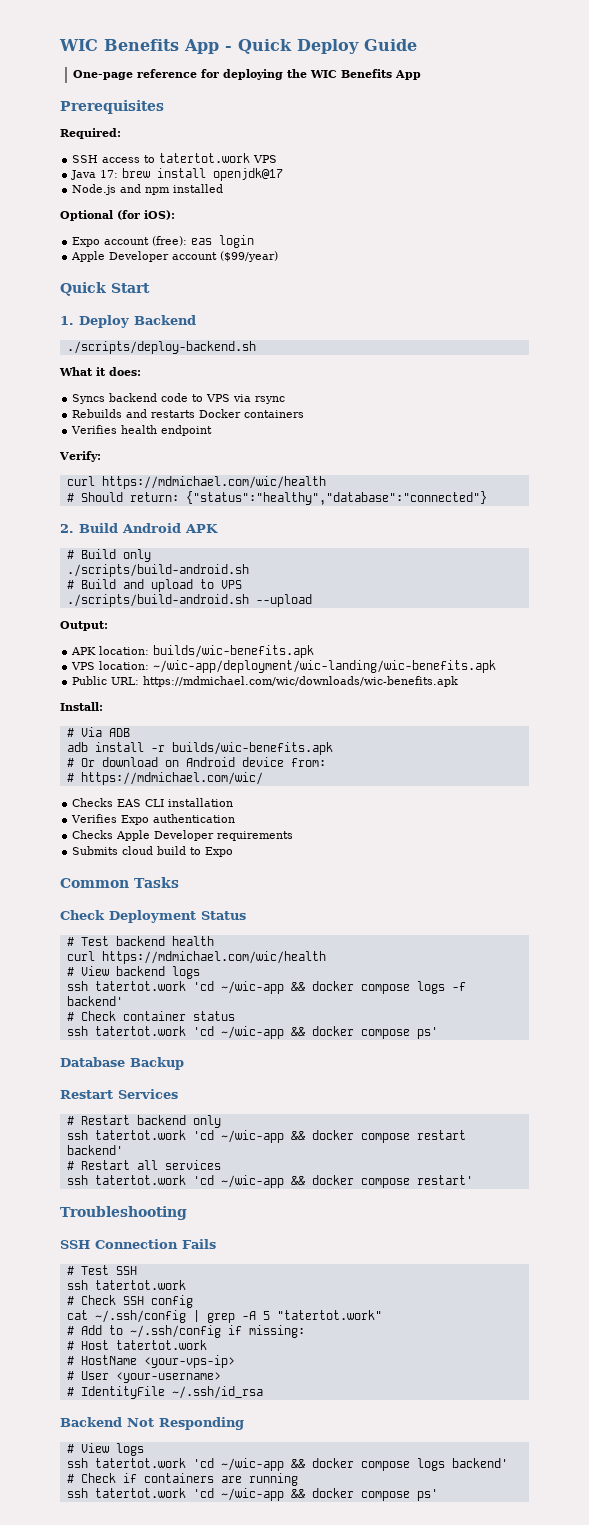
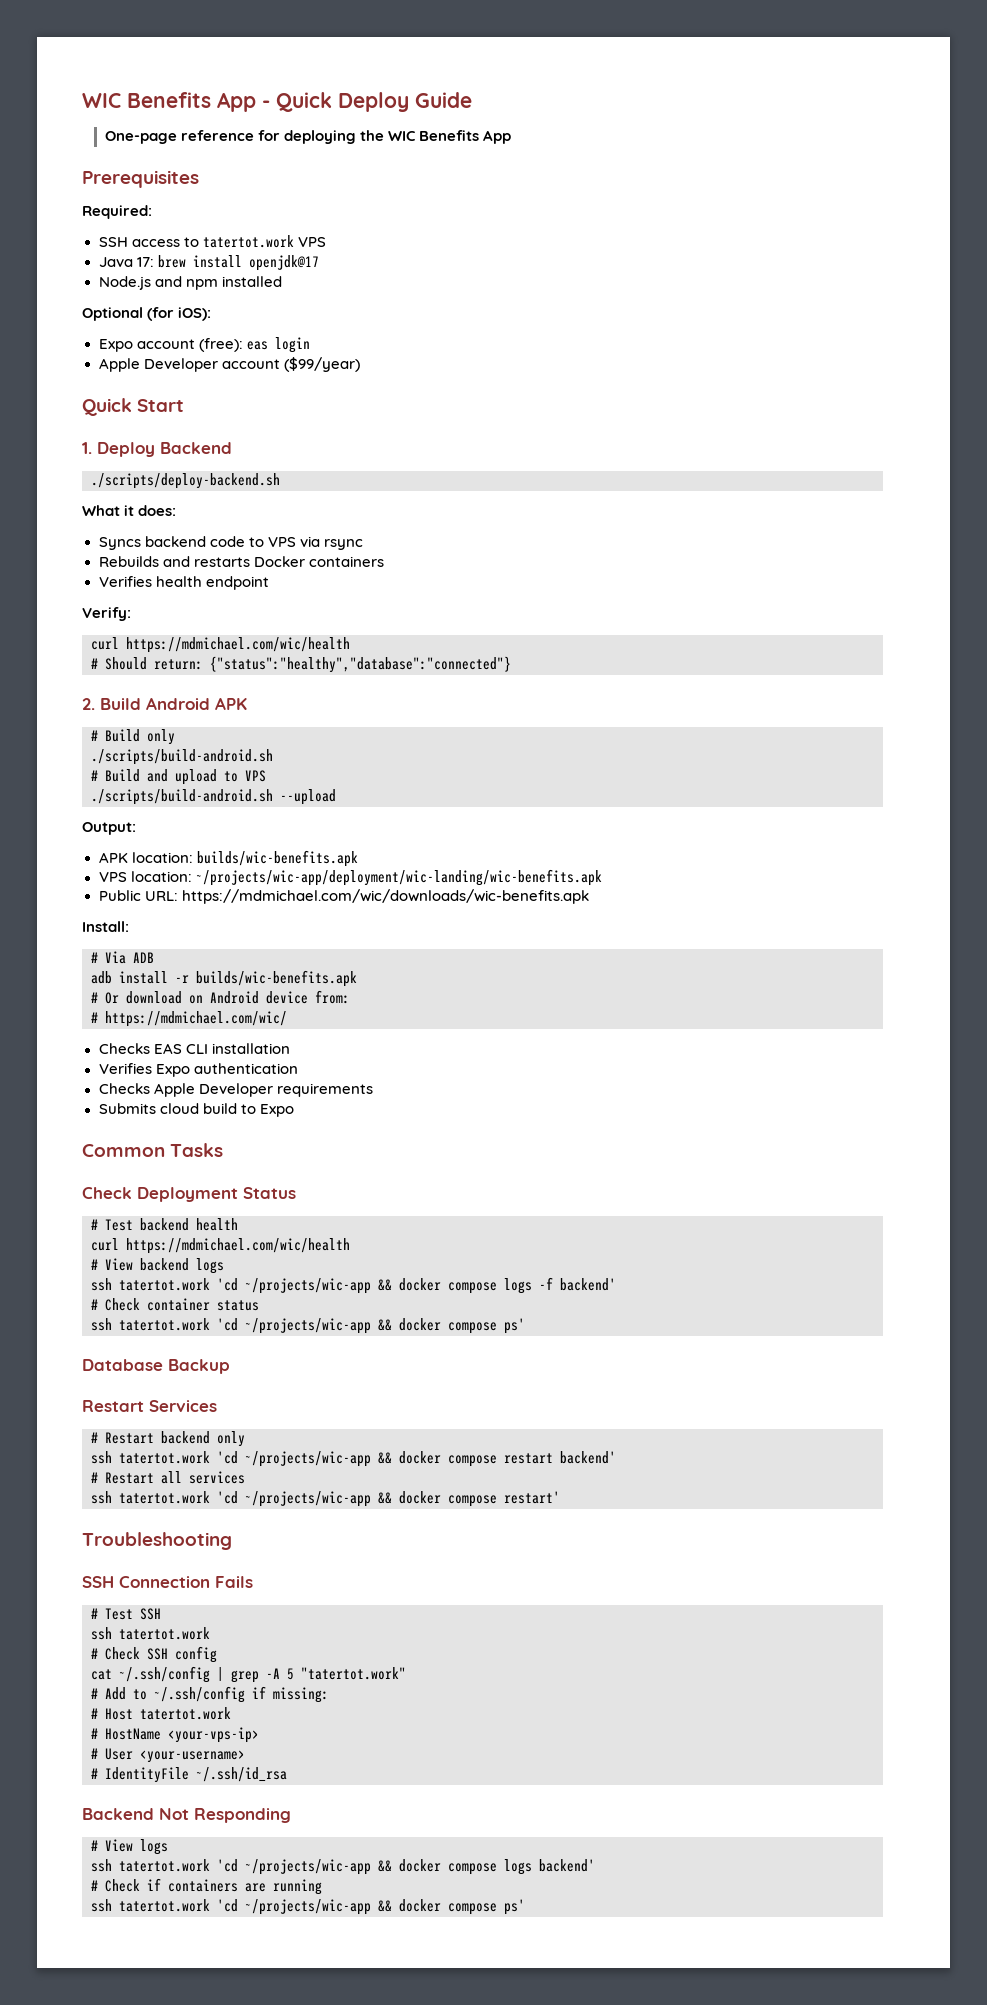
- VPS location: ~/wic-app/deployment/wic-landing/wic-benefits.apk
+ VPS location: ~/projects/wic-app/deployment/wic-landing/wic-benefits.apk
- ssh tatertot.work 'cd ~/wic-app && docker compose logs -f backend'
+ ssh tatertot.work 'cd ~/projects/wic-app && docker compose logs -f backend'
  # Check container status
- ssh tatertot.work 'cd ~/wic-app && docker compose ps'
+ ssh tatertot.work 'cd ~/projects/wic-app && docker compose ps'
- ssh tatertot.work 'cd ~/wic-app && docker compose restart backend'
+ ssh tatertot.work 'cd ~/projects/wic-app && docker compose restart backend'
- ssh tatertot.work 'cd ~/wic-app && docker compose restart'
+ ssh tatertot.work 'cd ~/projects/wic-app && docker compose restart'
- ssh tatertot.work 'cd ~/wic-app && docker compose logs backend'
+ ssh tatertot.work 'cd ~/projects/wic-app && docker compose logs backend'
  # Check if containers are running
- ssh tatertot.work 'cd ~/wic-app && docker compose ps'
+ ssh tatertot.work 'cd ~/projects/wic-app && docker compose ps'

